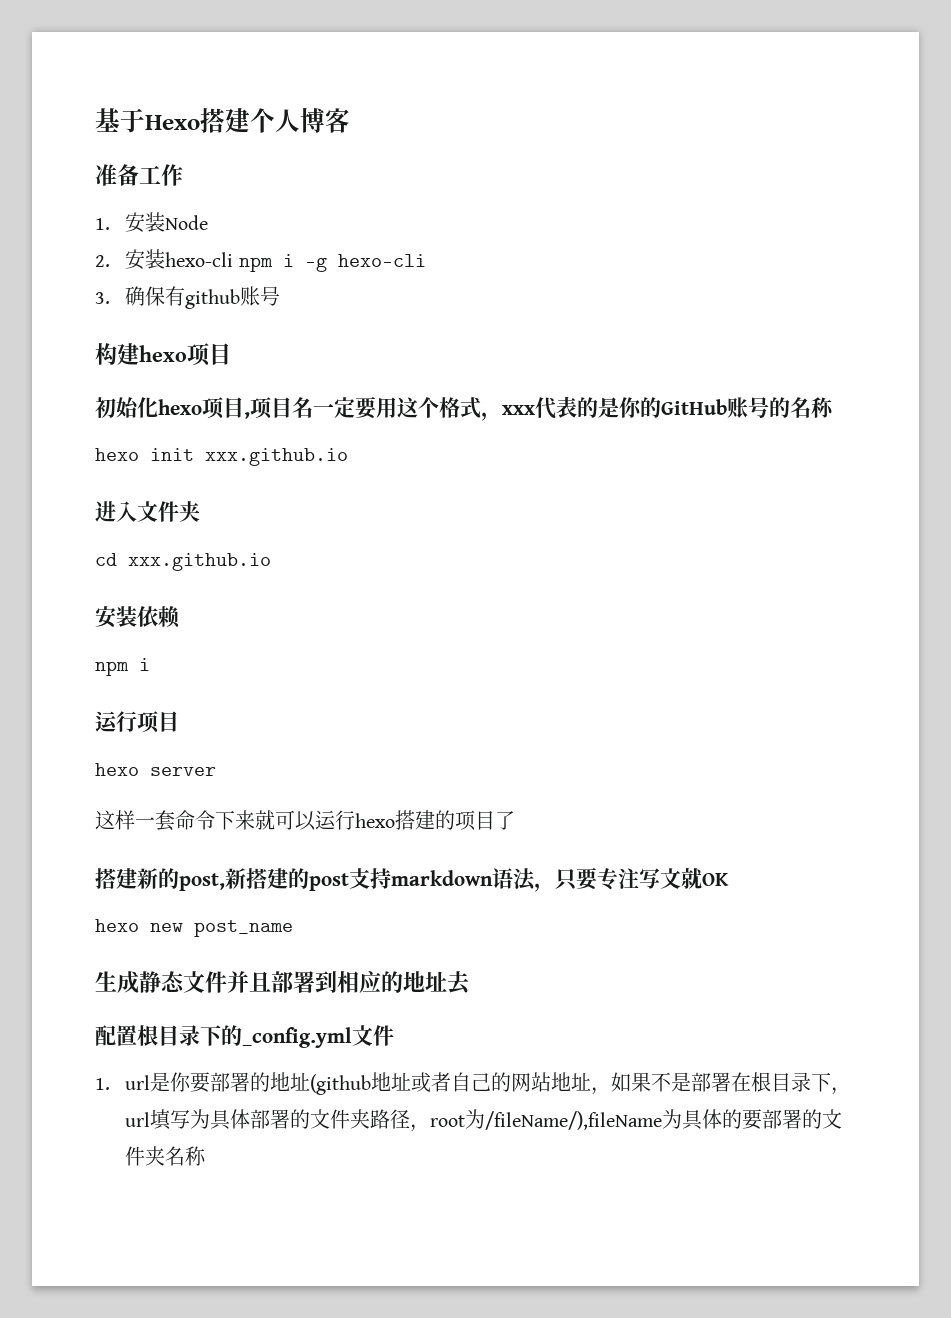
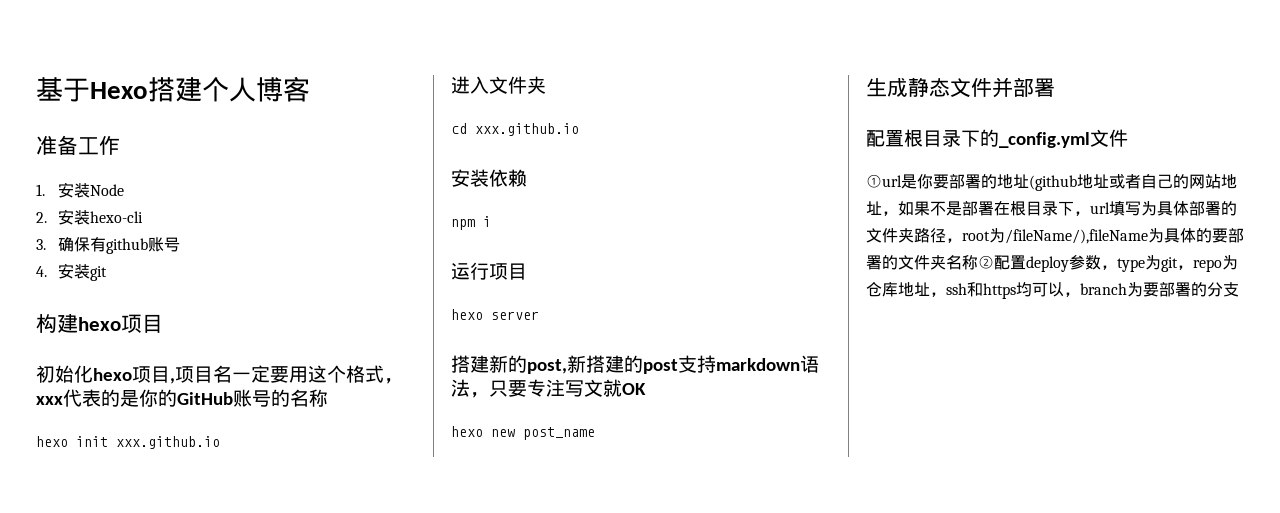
- 2.安装hexo-cli npm i -g hexo-cli
+ 2.安装hexo-cli
+ 4.安装git
- 这样一套命令下来就可以运行hexo搭建的项目了
- 生成静态文件并且部署到相应的地址去
+ 生成静态文件并部署
- 1. url是你要部署的地址(github地址或者自己的网站地址，如果不是部署在根目录下，url填写为具体部署的文件夹路径，root为/fileName/),fileName为具体的要部署的文件夹名称
+ ①url是你要部署的地址(github地址或者自己的网站地址，如果不是部署在根目录下，url填写为具体部署的文件夹路径，root为/fileName/),fileName为具体的要部署的文件夹名称②配置deploy参数，type为git，repo为仓库地址，ssh和https均可以，branch为要部署的分支

